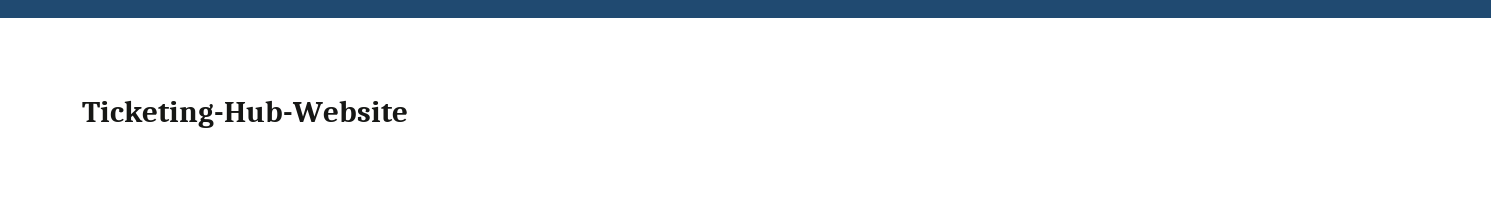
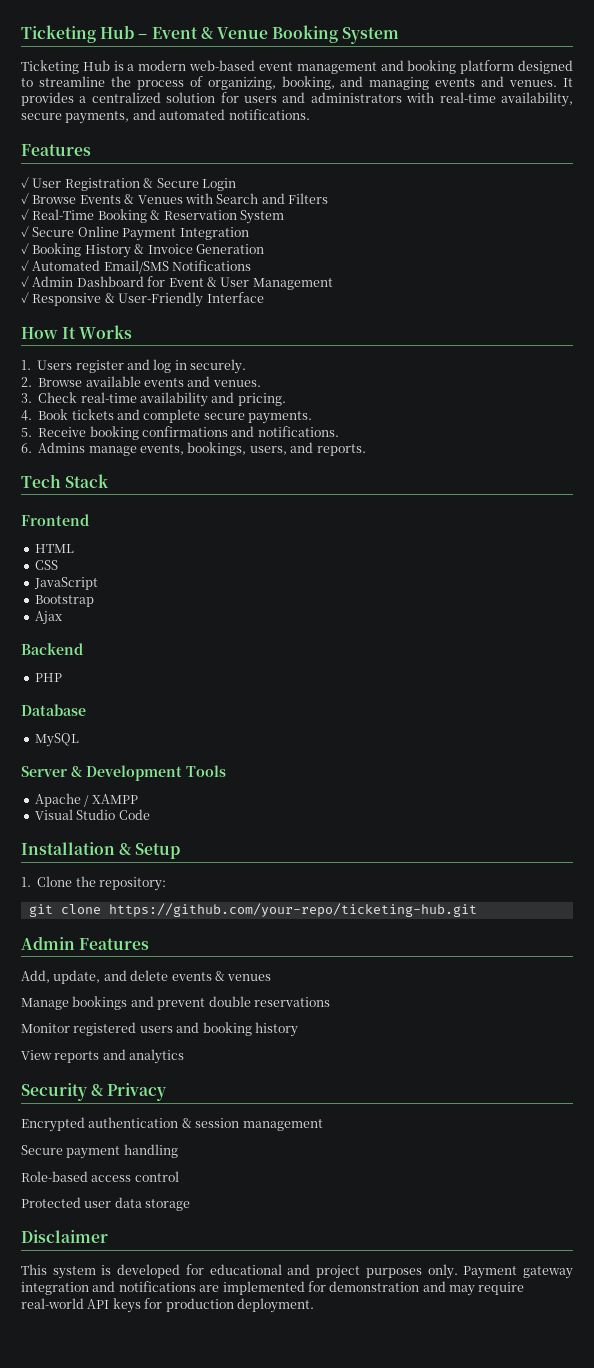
- Ticketing-Hub-Website
+ Ticketing Hub – Event & Venue Booking System
+ Ticketing Hub is a modern web-based event management and booking platform designed to streamline the process of organizing, booking, and managing events and venues. It provides a centralized solution for users and administrators with real-time availability, secure payments, and automated notifications.
+ Features
+ ✓ User Registration & Secure Login
+ ✓ Browse Events & Venues with Search and Filters
+ ✓ Real-Time Booking & Reservation System
+ ✓ Secure Online Payment Integration
+ ✓ Booking History & Invoice Generation
+ ✓ Automated Email/SMS Notifications
+ ✓ Admin Dashboard for Event & User Management
+ ✓ Responsive & User-Friendly Interface
+ How It Works
+ 1. Users register and log in securely.
+ 2. Browse available events and venues.
+ 3. Check real-time availability and pricing.
+ 4. Book tickets and complete secure payments.
+ 5. Receive booking confirmations and notifications.
+ 6. Admins manage events, bookings, users, and reports.
+ Tech Stack
+ Frontend
+ HTML
+ CSS
+ JavaScript
+ Bootstrap
+ Ajax
+ Backend
+ PHP
+ Database
+ MySQL
+ Server & Development Tools
+ Apache / XAMPP
+ Visual Studio Code
+ Installation & Setup
+ 1. Clone the repository:
+ git clone https://github.com/your-repo/ticketing-hub.git
+ Admin Features
+ Add, update, and delete events & venues
+ Manage bookings and prevent double reservations
+ Monitor registered users and booking history
+ View reports and analytics
+ Security & Privacy
+ Encrypted authentication & session management
+ Secure payment handling
+ Role-based access control
+ Protected user data storage
+ Disclaimer
+ This system is developed for educational and project purposes only. Payment gateway integration and notifications are implemented for demonstration and may require real-world API keys for production deployment.

